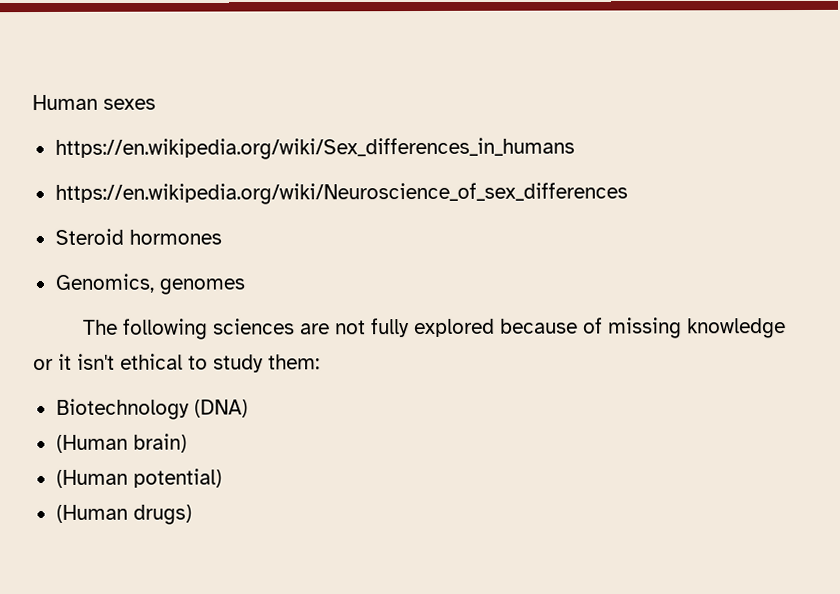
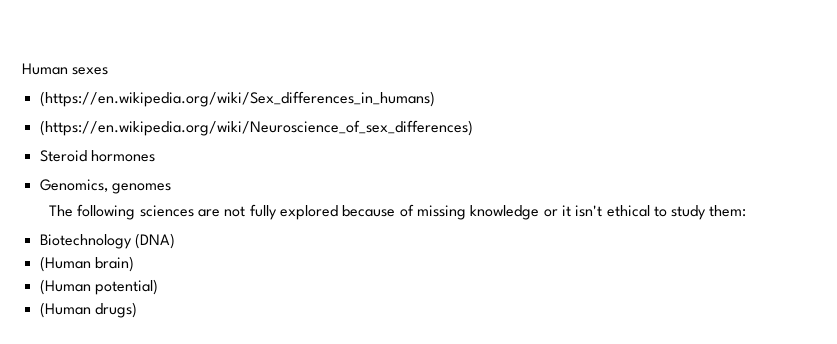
- https://en.wikipedia.org/wiki/Sex_differences_in_humans
- https://en.wikipedia.org/wiki/Neuroscience_of_sex_differences
+ (https://en.wikipedia.org/wiki/Sex_differences_in_humans)
+ (https://en.wikipedia.org/wiki/Neuroscience_of_sex_differences)

